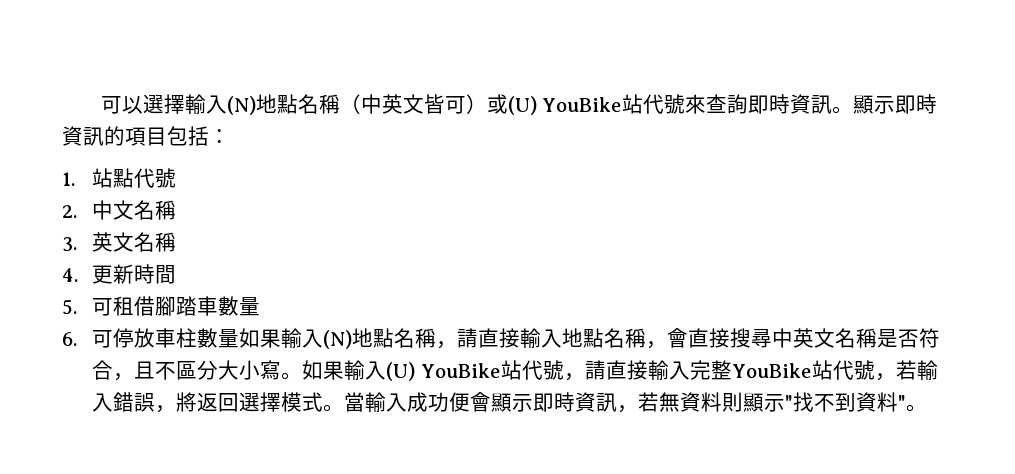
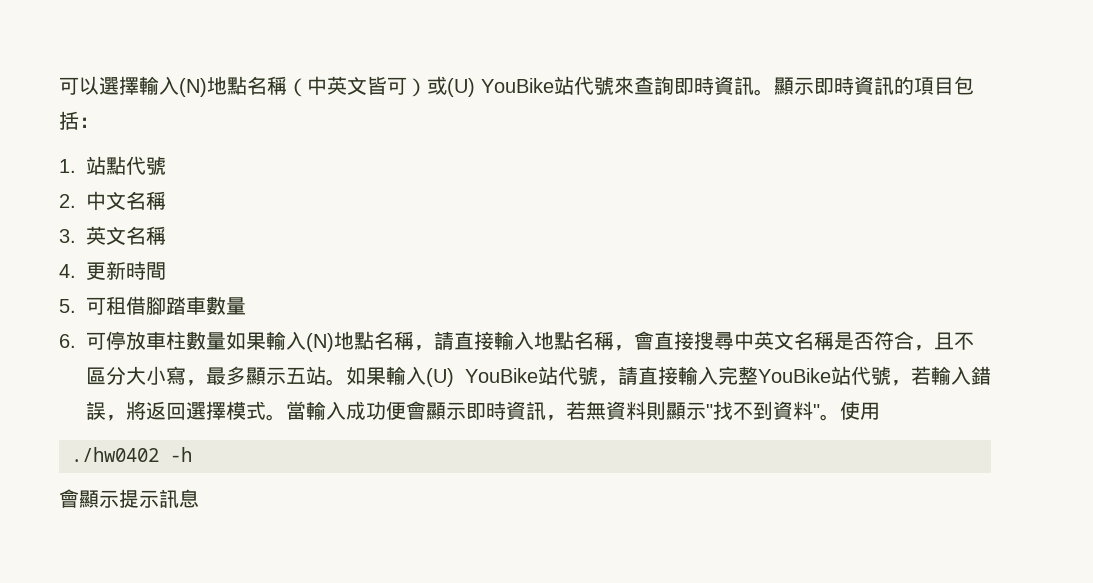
- 6.可停放車柱數量如果輸入(N)地點名稱，請直接輸入地點名稱，會直接搜尋中英文名稱是否符合，且不區分大小寫。
+ 6.可停放車柱數量如果輸入(N)地點名稱，請直接輸入地點名稱，會直接搜尋中英文名稱是否符合，且不區分大小寫，最多顯示五站。
+ 使用
+ ./hw0402 -h
+ 會顯示提示訊息

